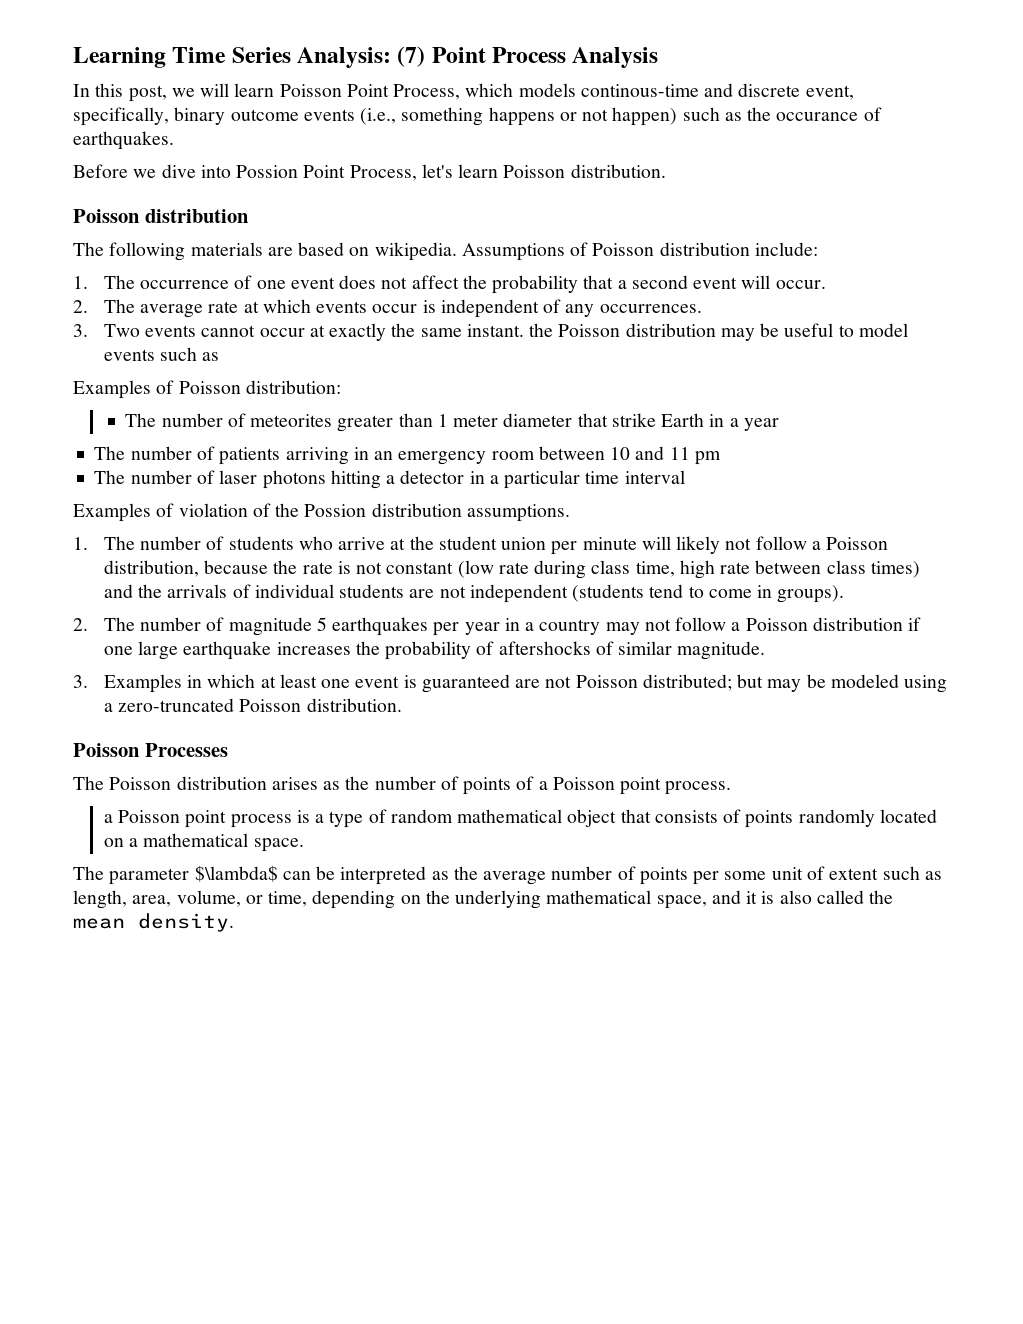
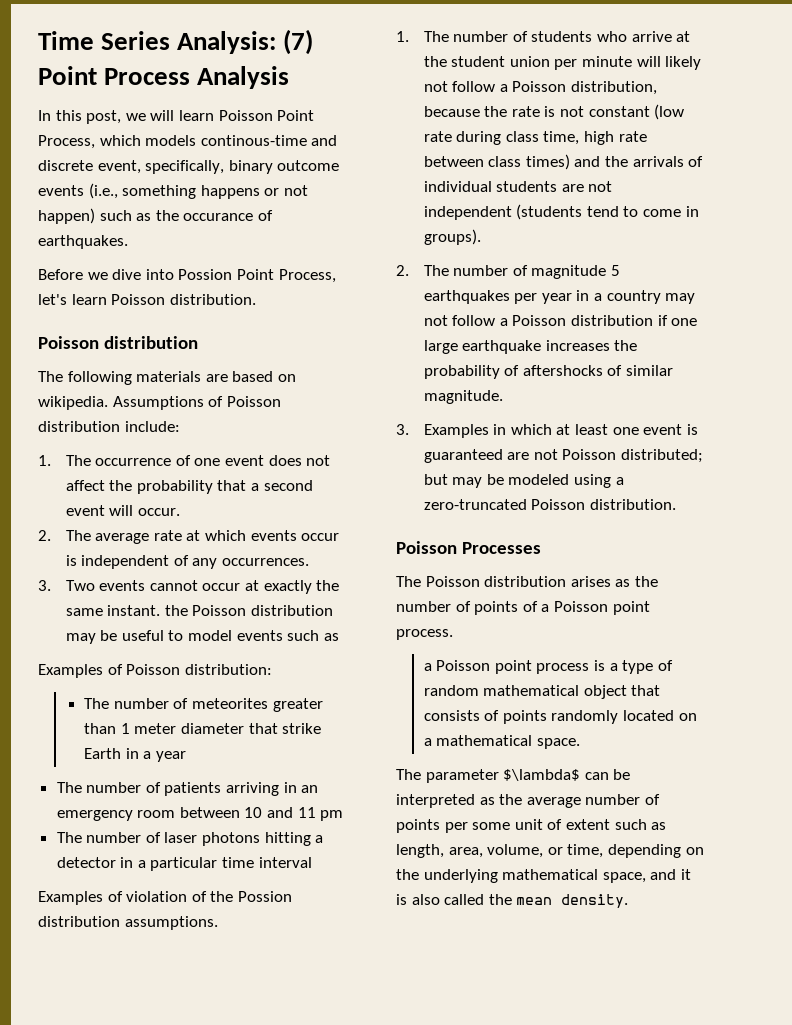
- Learning Time Series Analysis: (7) Point Process Analysis
+ Time Series Analysis: (7) Point Process Analysis

